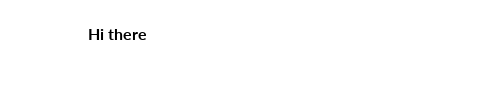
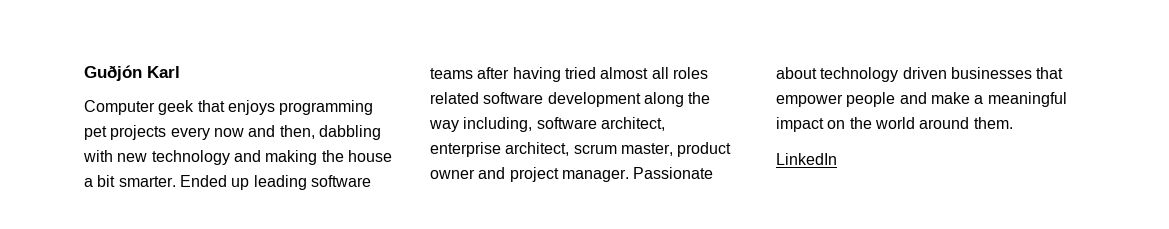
- Hi there
+ Guðjón Karl
+ Computer geek that enjoys programming pet projects every now and then, dabbling with new technology and making the house a bit smarter. Ended up leading software teams after having tried almost all roles related software development along the way including, software architect, enterprise architect, scrum master, product owner and project manager. Passionate about technology driven businesses that empower people and make a meaningful impact on the world around them.
+ LinkedIn

